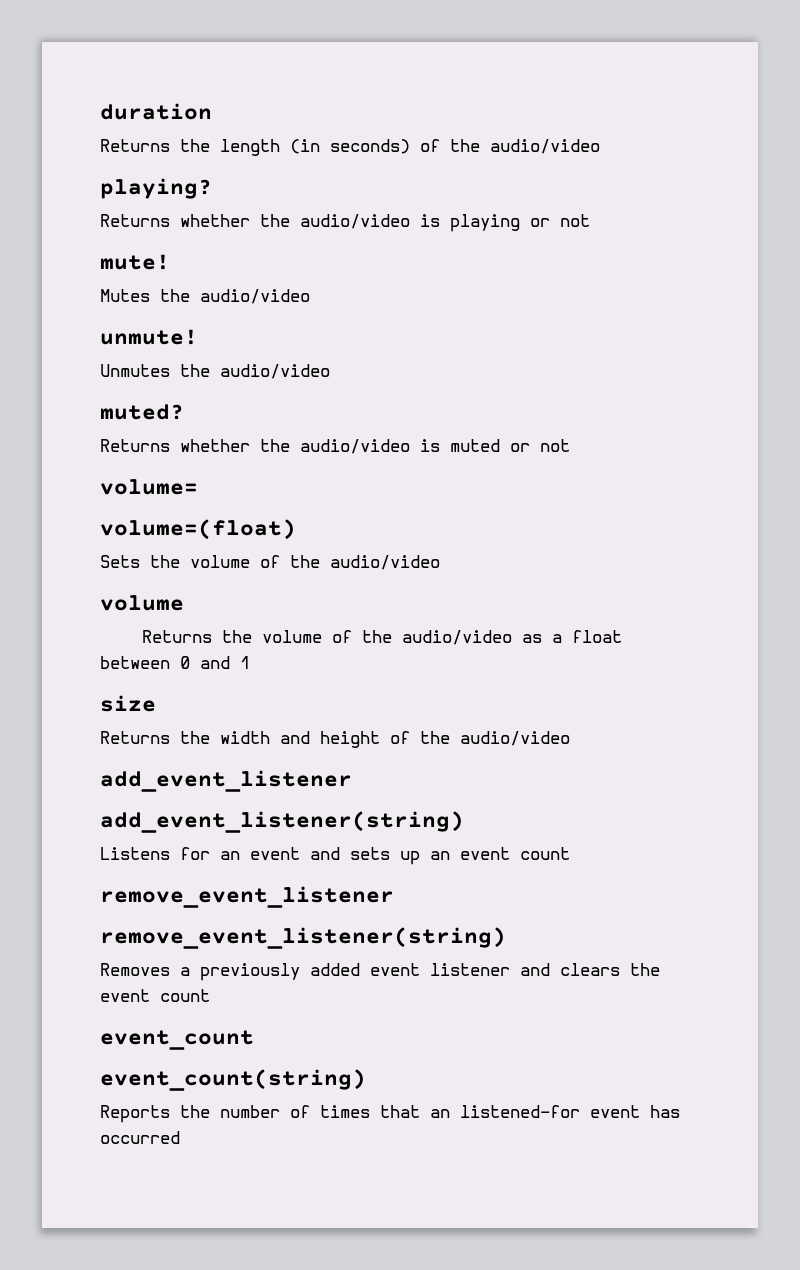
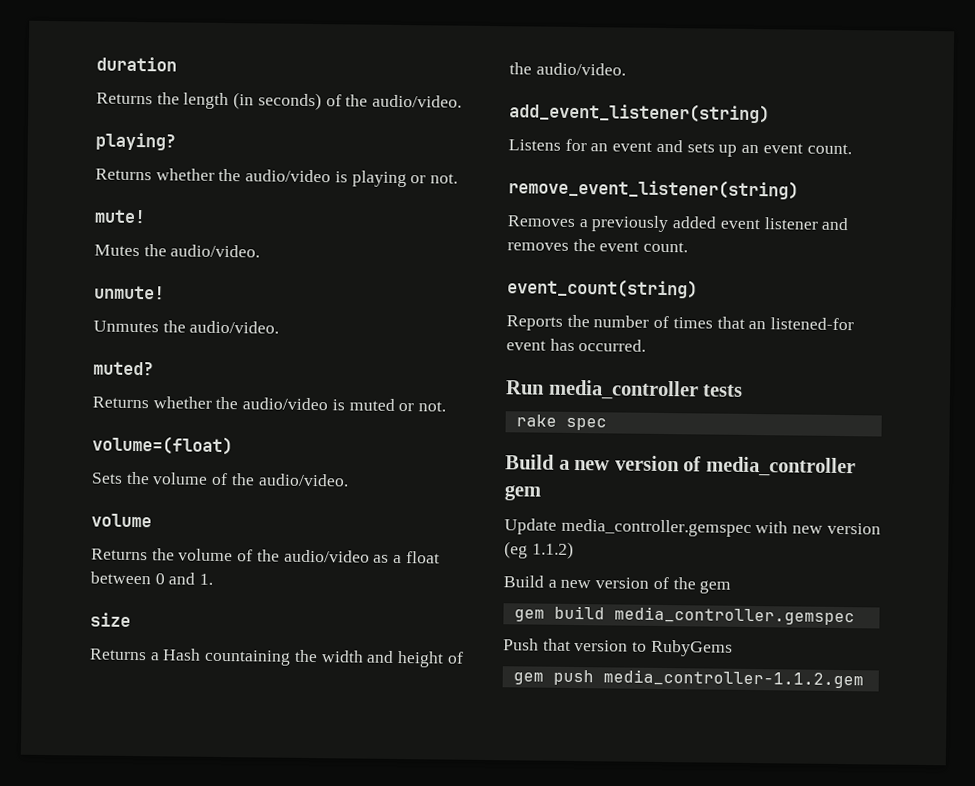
- Returns the length (in seconds) of the audio/video
+ Returns the length (in seconds) of the audio/video.
- Returns whether the audio/video is playing or not
+ Returns whether the audio/video is playing or not.
- Mutes the audio/video
+ Mutes the audio/video.
- Unmutes the audio/video
+ Unmutes the audio/video.
- Returns whether the audio/video is muted or not
- volume=
+ Returns whether the audio/video is muted or not.
- Sets the volume of the audio/video
+ Sets the volume of the audio/video.
- Returns the volume of the audio/video as a float between 0 and 1
+ Returns the volume of the audio/video as a float between 0 and 1.
- Returns the width and height of the audio/video
- add_event_listener
+ Returns a Hash countaining the width and height of the audio/video.
- Listens for an event and sets up an event count
- remove_event_listener
+ Listens for an event and sets up an event count.
- Removes a previously added event listener and clears the event count
- event_count
+ Removes a previously added event listener and removes the event count.
- Reports the number of times that an listened-for event has occurred
+ Reports the number of times that an listened-for event has occurred.
+ Run media_controller tests
+ rake spec
+ Build a new version of media_controller gem
+ Update media_controller.gemspec with new version (eg 1.1.2)
+ Build a new version of the gem
+ gem build media_controller.gemspec
+ Push that version to RubyGems
+ gem push media_controller-1.1.2.gem

